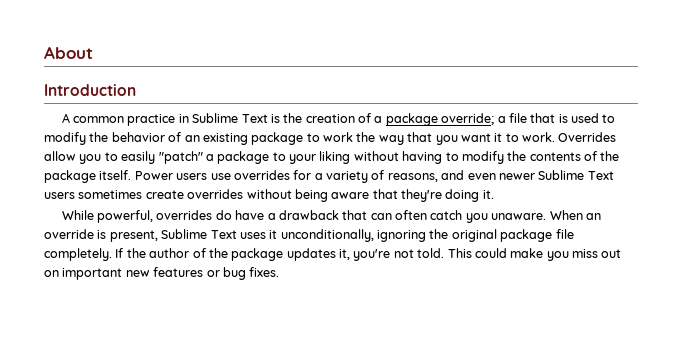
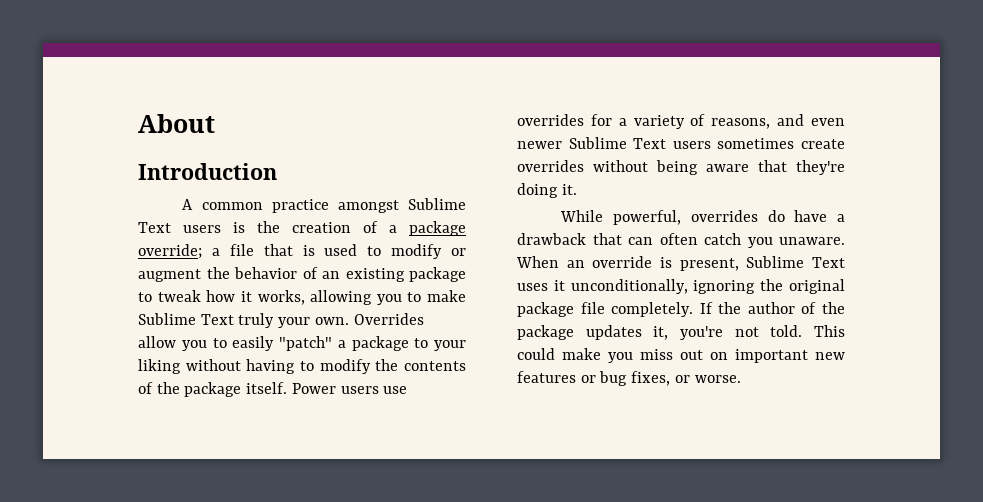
- A common practice in Sublime Text is the creation of a package override; a file that is used to modify the behavior of an existing package to work the way that you want it to work.
+ A common practice amongst Sublime Text users is the creation of a package override; a file that is used to modify or augment the behavior of an existing package to tweak how it works, allowing you to make Sublime Text truly your own.
- This could make you miss out on important new features or bug fixes.
+ This could make you miss out on important new features or bug fixes, or worse.

